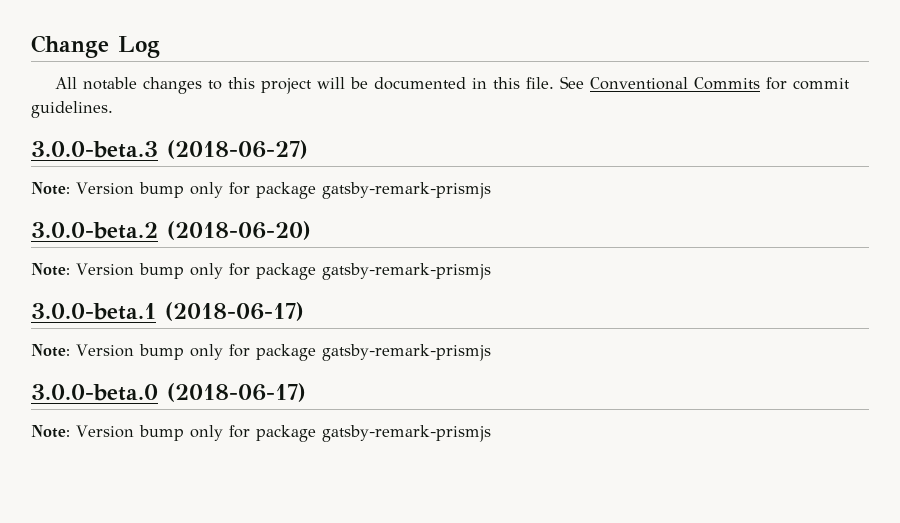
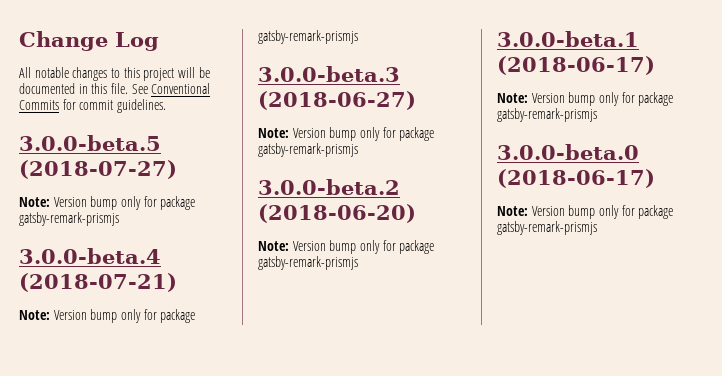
+ 3.0.0-beta.5 (2018-07-27)
+ Note: Version bump only for package gatsby-remark-prismjs
+ 3.0.0-beta.4 (2018-07-21)
+ Note: Version bump only for package gatsby-remark-prismjs

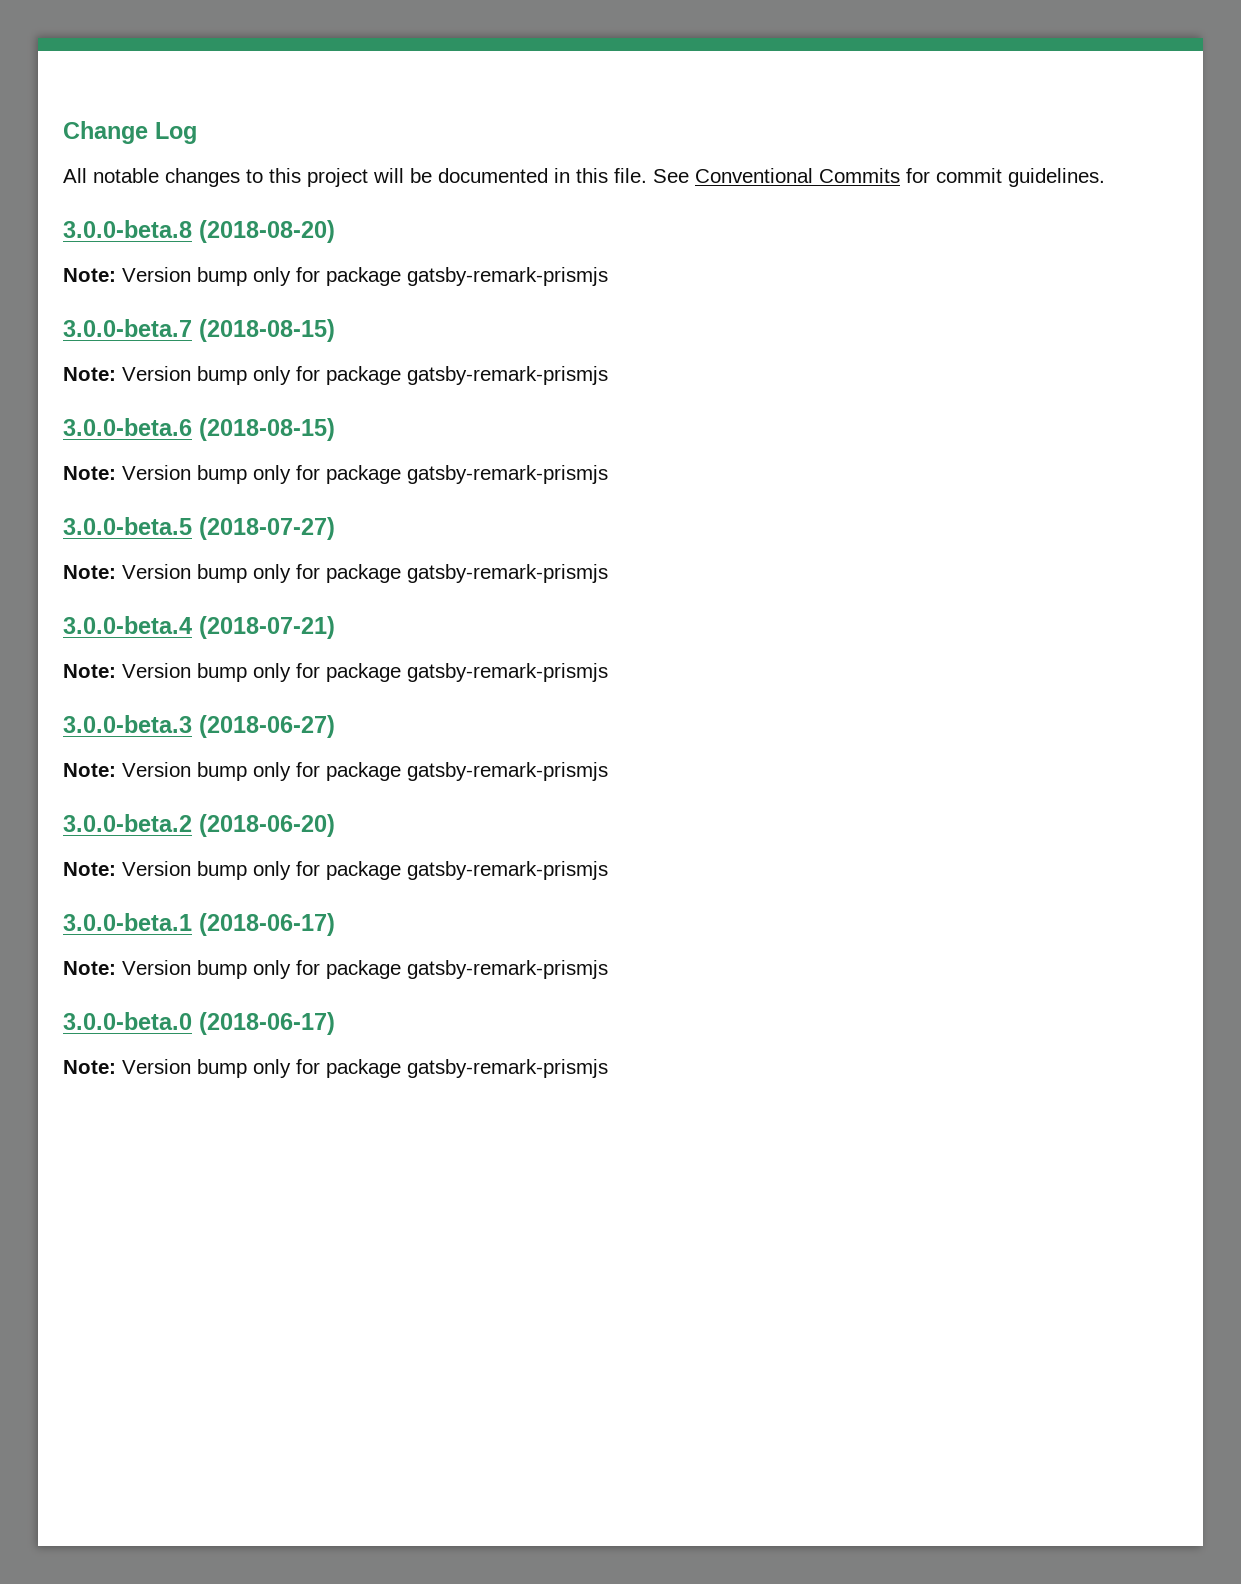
+ 3.0.0-beta.8 (2018-08-20)
+ Note: Version bump only for package gatsby-remark-prismjs
+ 3.0.0-beta.7 (2018-08-15)
+ Note: Version bump only for package gatsby-remark-prismjs
+ 3.0.0-beta.6 (2018-08-15)
+ Note: Version bump only for package gatsby-remark-prismjs

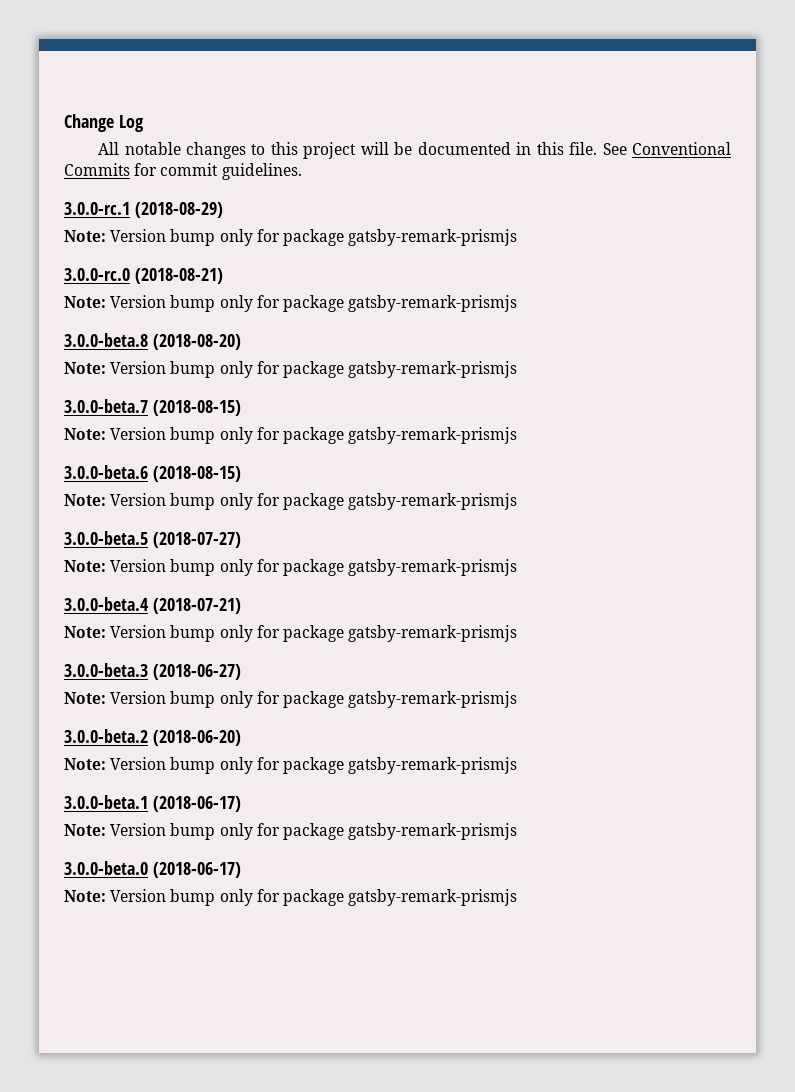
+ 3.0.0-rc.1 (2018-08-29)
+ Note: Version bump only for package gatsby-remark-prismjs
+ 3.0.0-rc.0 (2018-08-21)
+ Note: Version bump only for package gatsby-remark-prismjs

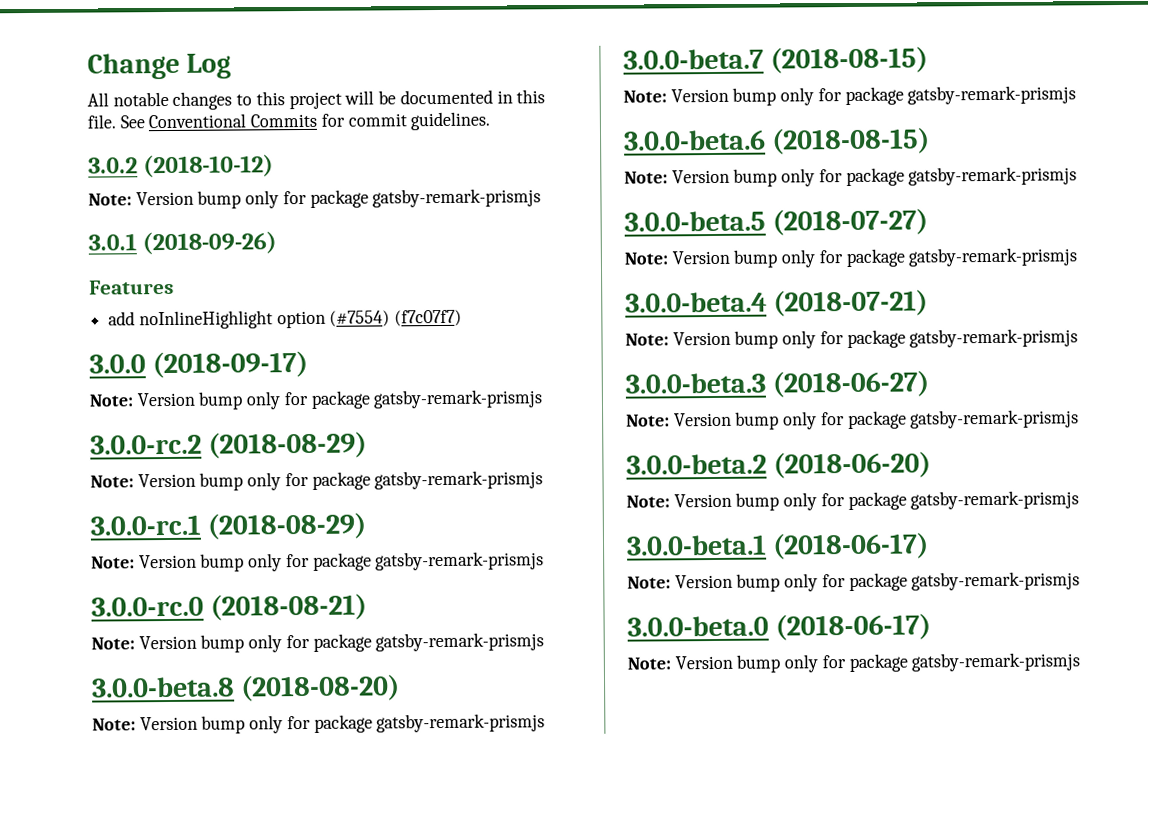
+ 3.0.2 (2018-10-12)
+ Note: Version bump only for package gatsby-remark-prismjs
+ 3.0.1 (2018-09-26)
+ Features
+ add noInlineHighlight option (#7554) (f7c07f7)
+ 3.0.0 (2018-09-17)
+ Note: Version bump only for package gatsby-remark-prismjs
+ 3.0.0-rc.2 (2018-08-29)
+ Note: Version bump only for package gatsby-remark-prismjs

